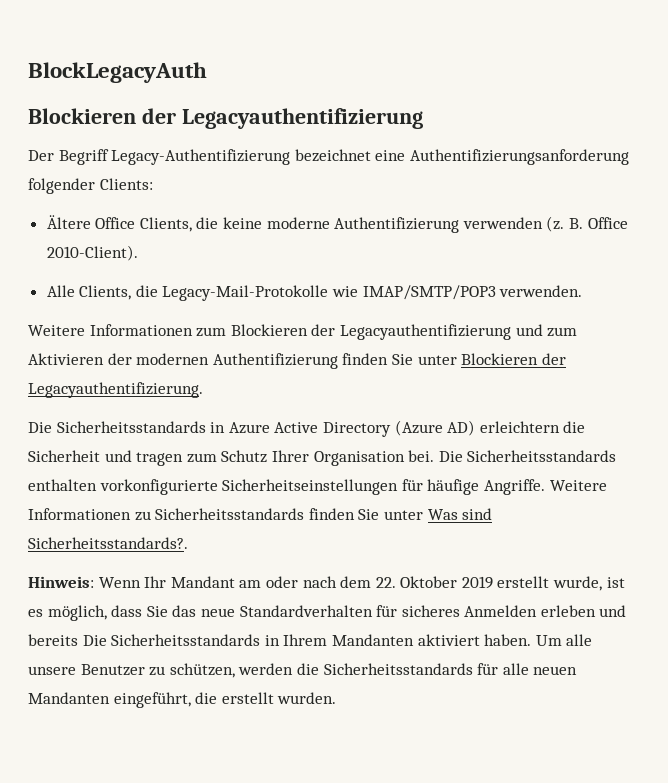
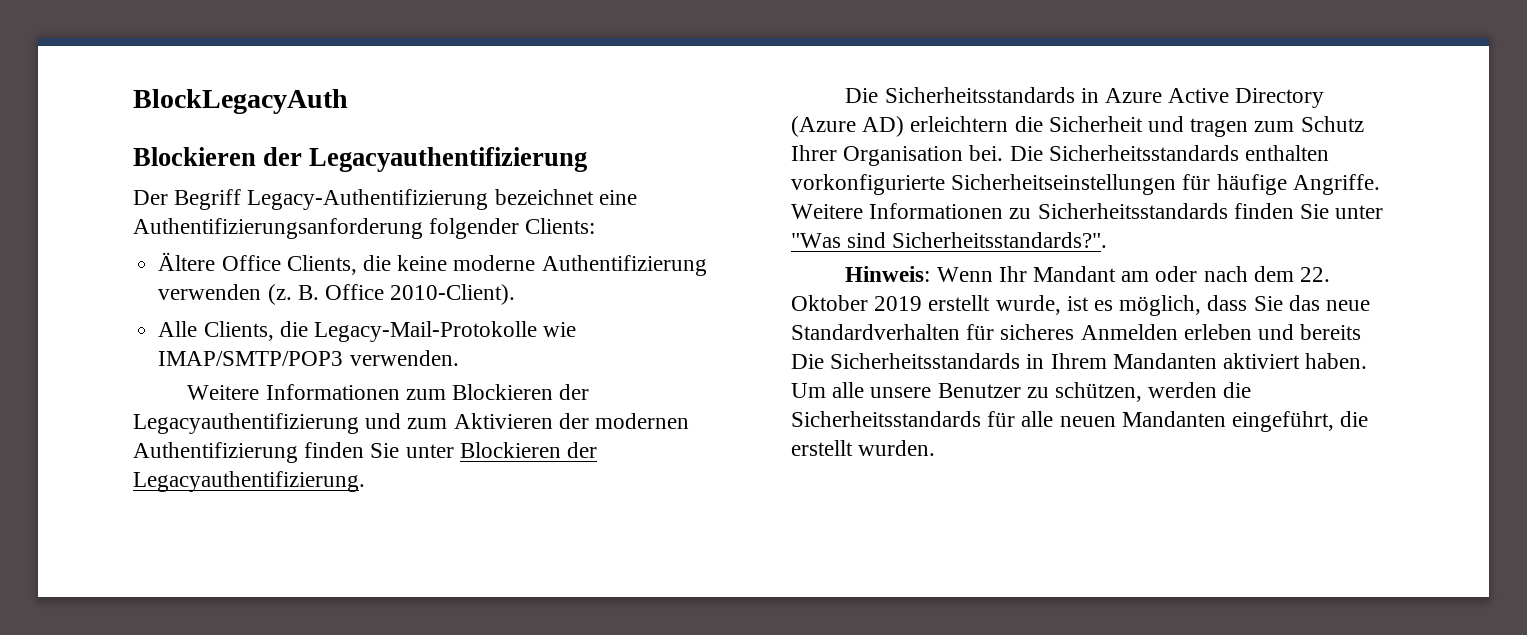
- Weitere Informationen zu Sicherheitsstandards finden Sie unter Was sind Sicherheitsstandards?.
+ Weitere Informationen zu Sicherheitsstandards finden Sie unter "Was sind Sicherheitsstandards?".

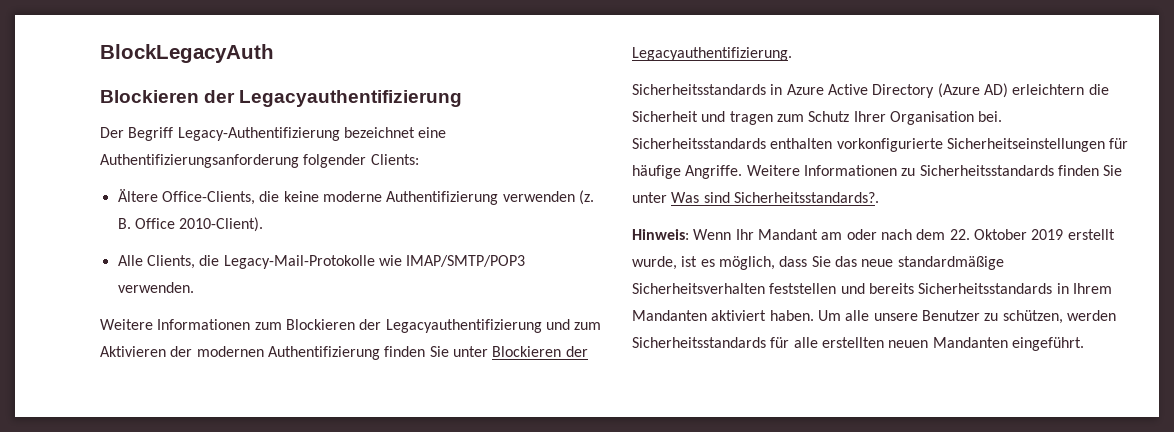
- Ältere Office Clients, die keine moderne Authentifizierung verwenden (z.
+ Ältere Office-Clients, die keine moderne Authentifizierung verwenden (z.
- Die Sicherheitsstandards in Azure Active Directory (Azure AD) erleichtern die Sicherheit und tragen zum Schutz Ihrer Organisation bei.
+ Sicherheitsstandards in Azure Active Directory (Azure AD) erleichtern die Sicherheit und tragen zum Schutz Ihrer Organisation bei.
- Die Sicherheitsstandards enthalten vorkonfigurierte Sicherheitseinstellungen für häufige Angriffe.
+ Sicherheitsstandards enthalten vorkonfigurierte Sicherheitseinstellungen für häufige Angriffe.
- Weitere Informationen zu Sicherheitsstandards finden Sie unter "Was sind Sicherheitsstandards?".
+ Weitere Informationen zu Sicherheitsstandards finden Sie unter Was sind Sicherheitsstandards?.
- Hinweis: Wenn Ihr Mandant am oder nach dem 22. Oktober 2019 erstellt wurde, ist es möglich, dass Sie das neue Standardverhalten für sicheres Anmelden erleben und bereits Die Sicherheitsstandards in Ihrem Mandanten aktiviert haben.
+ Hinweis: Wenn Ihr Mandant am oder nach dem 22. Oktober 2019 erstellt wurde, ist es möglich, dass Sie das neue standardmäßige Sicherheitsverhalten feststellen und bereits Sicherheitsstandards in Ihrem Mandanten aktiviert haben.
- Um alle unsere Benutzer zu schützen, werden die Sicherheitsstandards für alle neuen Mandanten eingeführt, die erstellt wurden.
+ Um alle unsere Benutzer zu schützen, werden Sicherheitsstandards für alle erstellten neuen Mandanten eingeführt.

